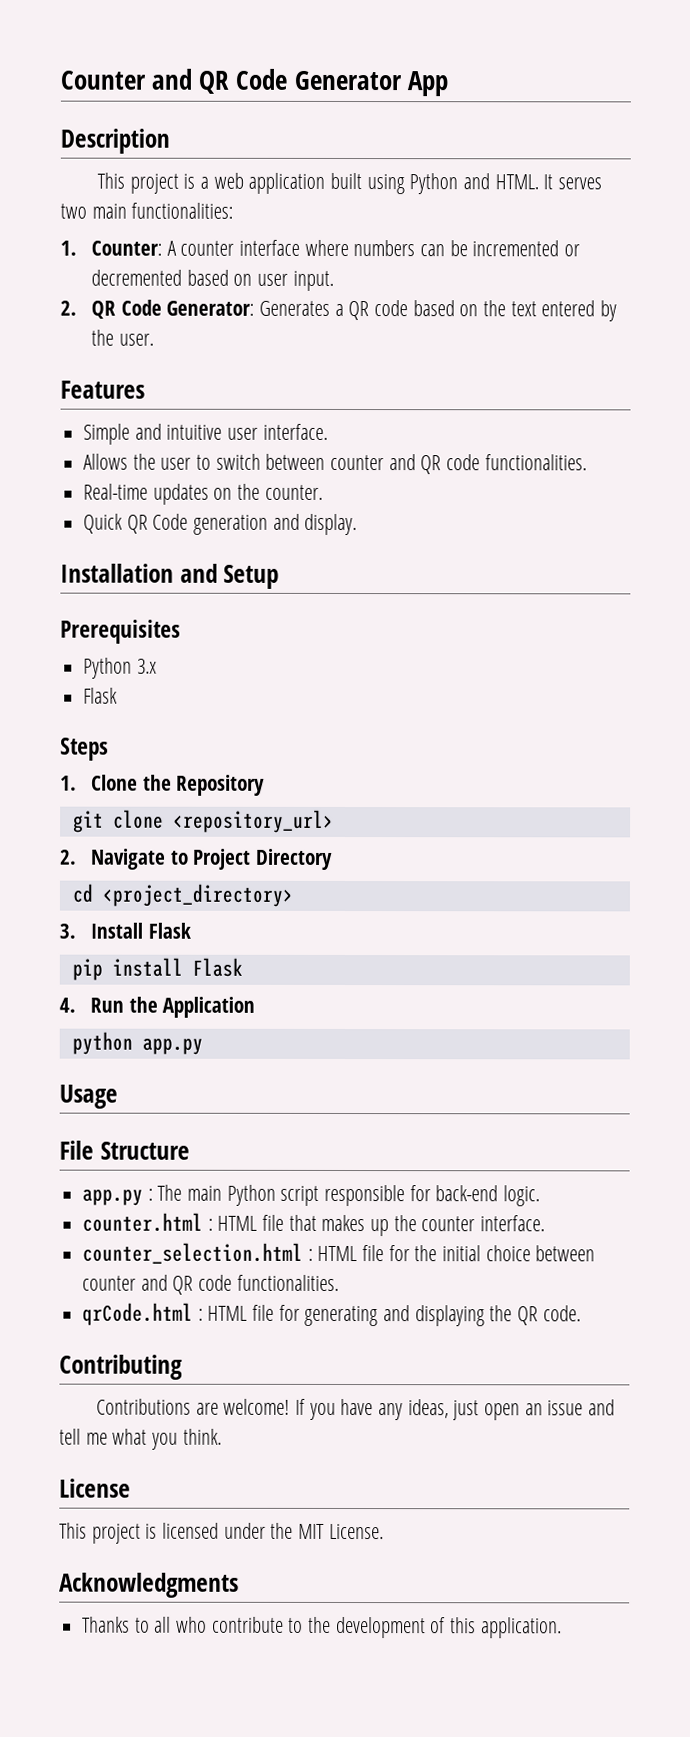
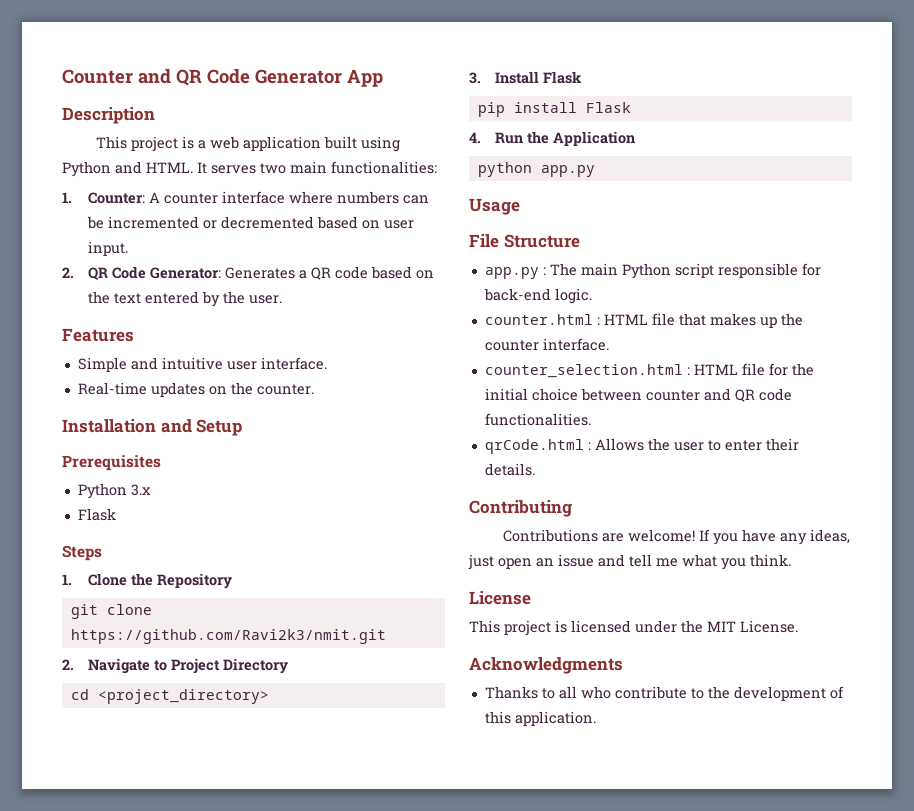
- Allows the user to switch between counter and QR code functionalities.
- Quick QR Code generation and display.
- git clone <repository_url>
+ git clone https://github.com/Ravi2k3/nmit.git
- qrCode.html : HTML file for generating and displaying the QR code.
+ qrCode.html : Allows the user to enter their details.

